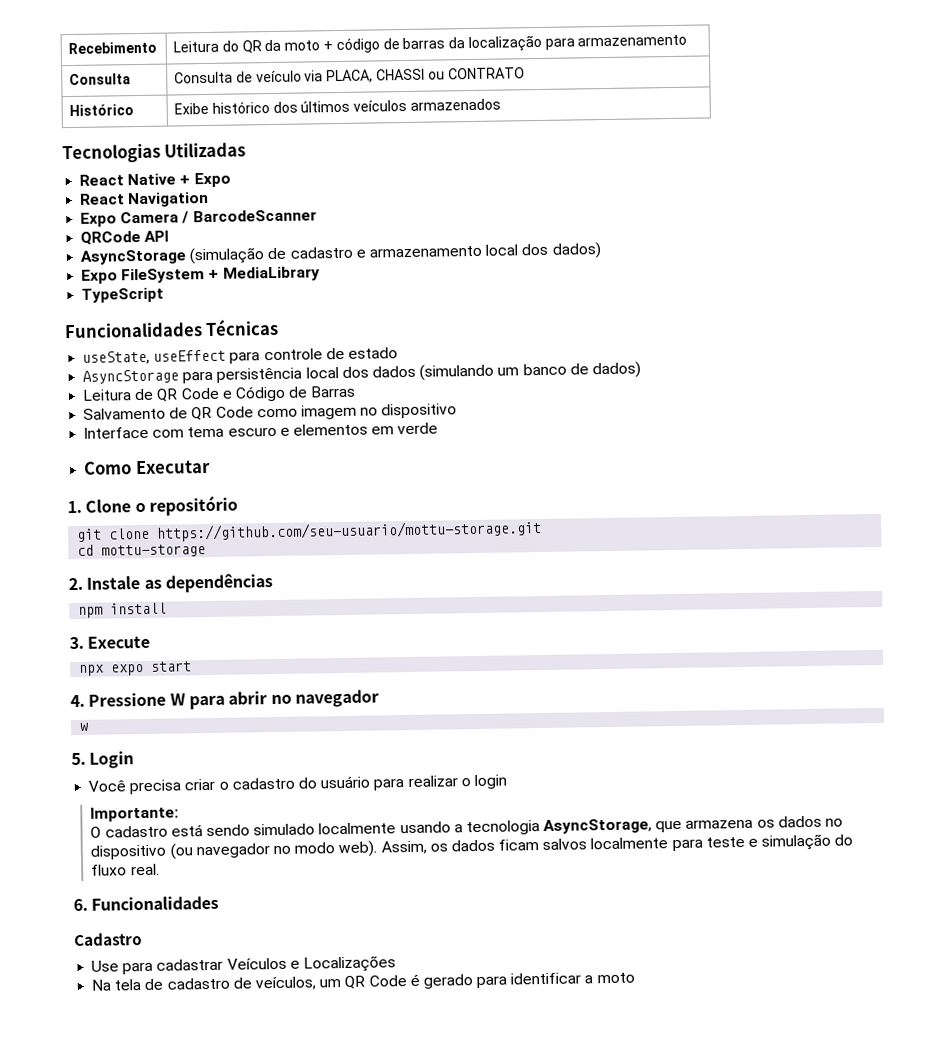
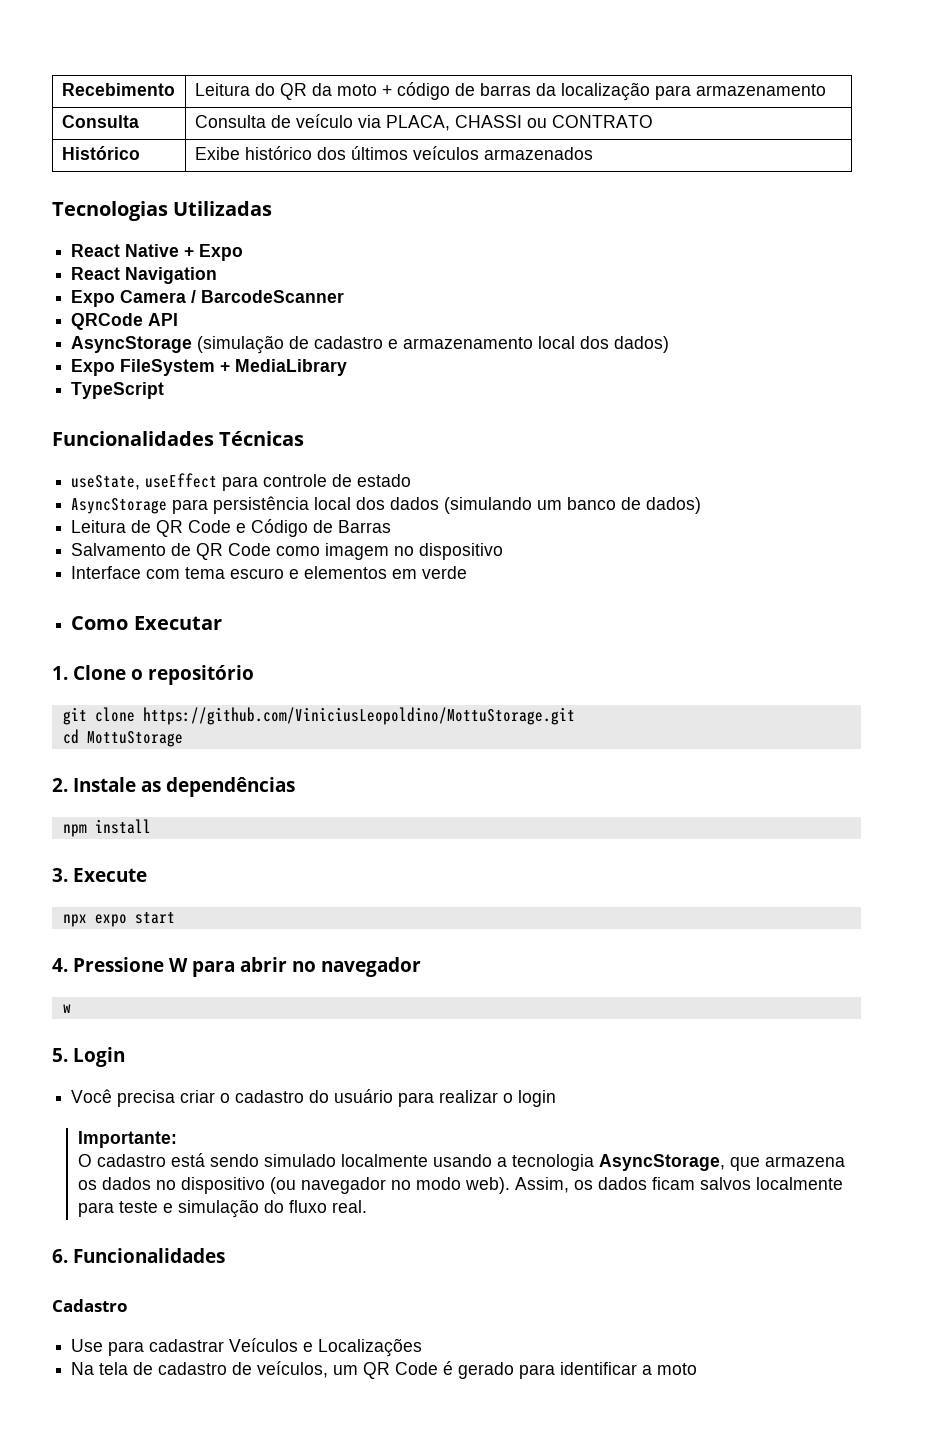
- git clone https://github.com/seu-usuario/mottu-storage.git
+ git clone https://github.com/ViniciusLeopoldino/MottuStorage.git
- cd mottu-storage
+ cd MottuStorage

